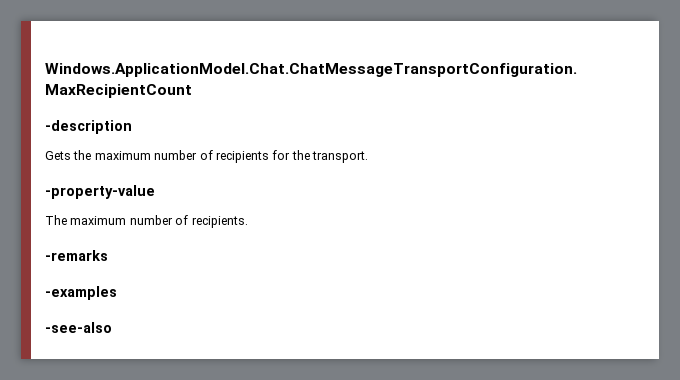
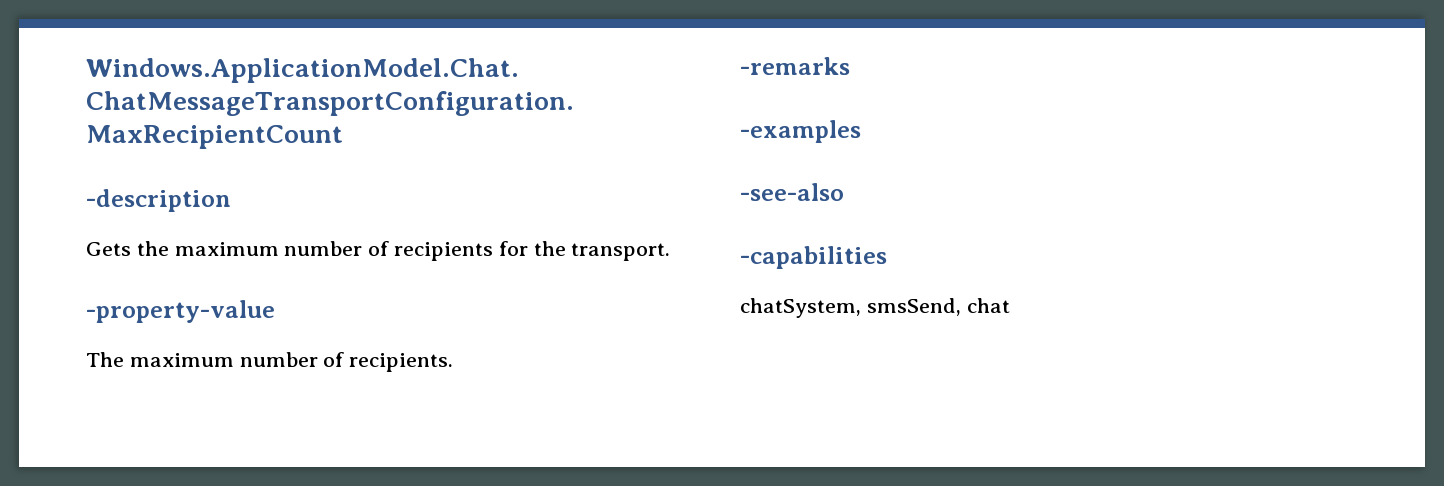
+ -capabilities
+ chatSystem, smsSend, chat

